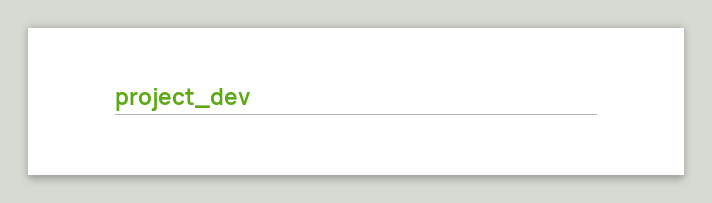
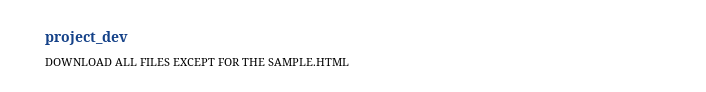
+ DOWNLOAD ALL FILES EXCEPT FOR THE SAMPLE.HTML

